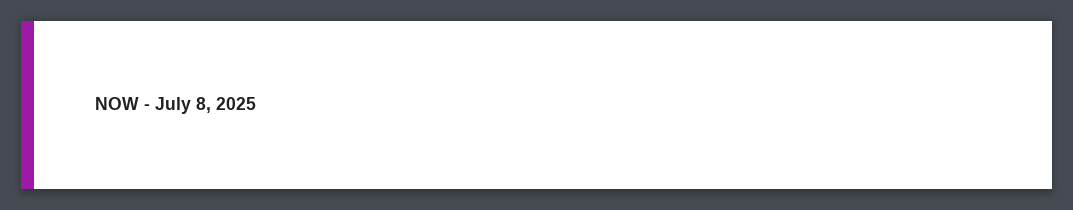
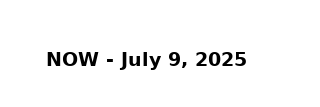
- NOW - July 8, 2025
+ NOW - July 9, 2025

